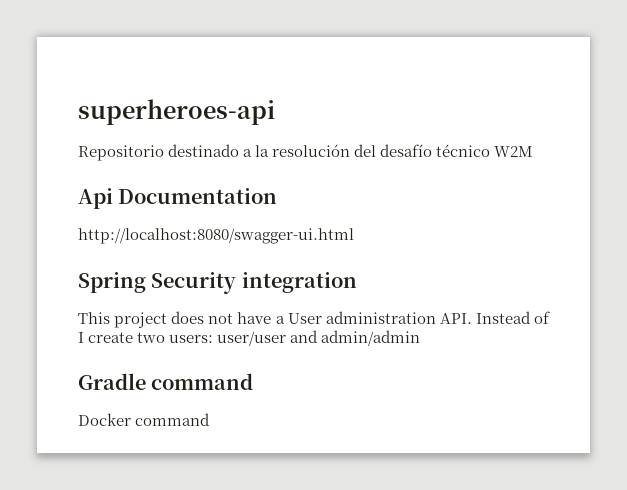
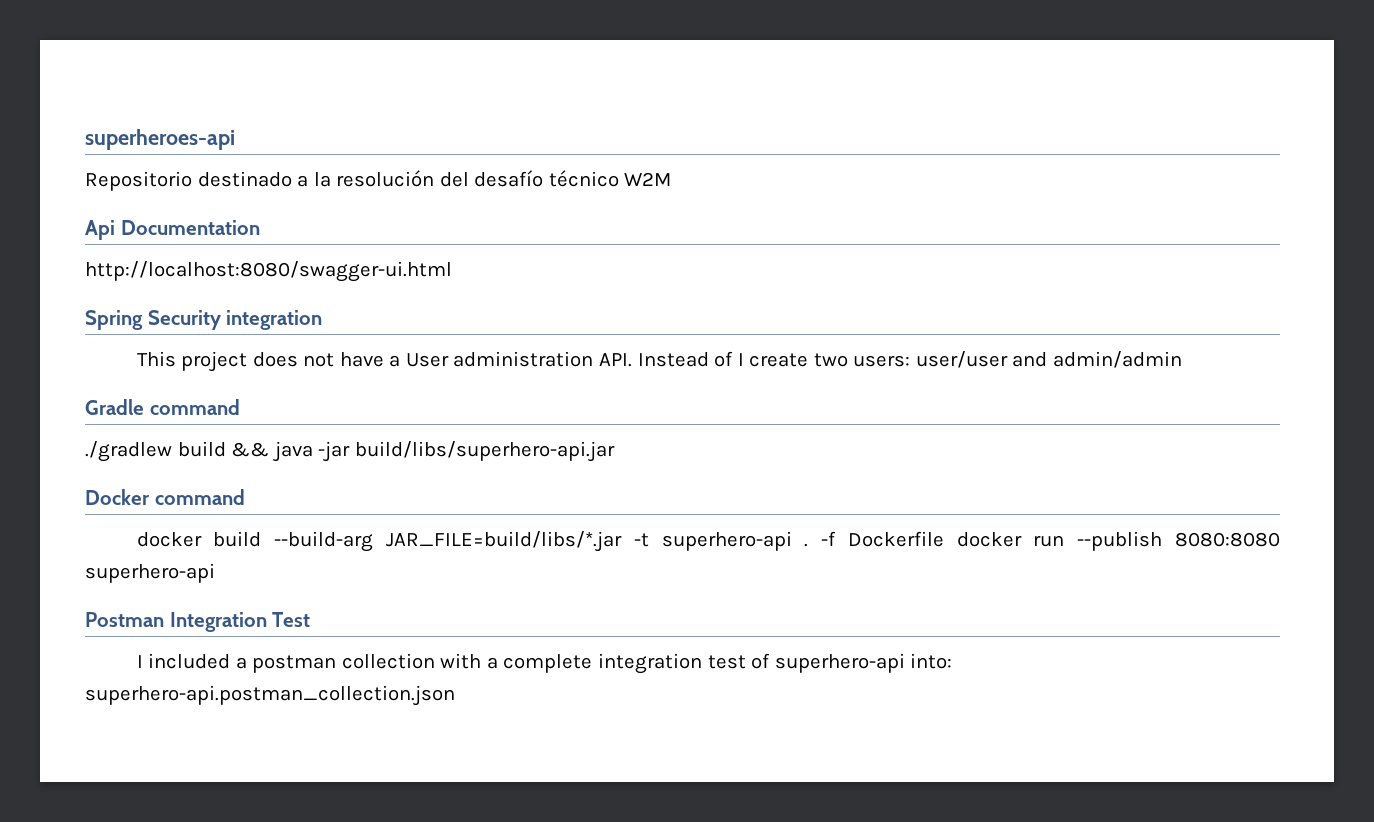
+ ./gradlew build && java -jar build/libs/superhero-api.jar
  Docker command
+ docker build --build-arg JAR_FILE=build/libs/*.jar -t superhero-api . -f Dockerfile docker run --publish 8080:8080 superhero-api
+ Postman Integration Test
+ I included a postman collection with a complete integration test of superhero-api into: superhero-api.postman_collection.json

